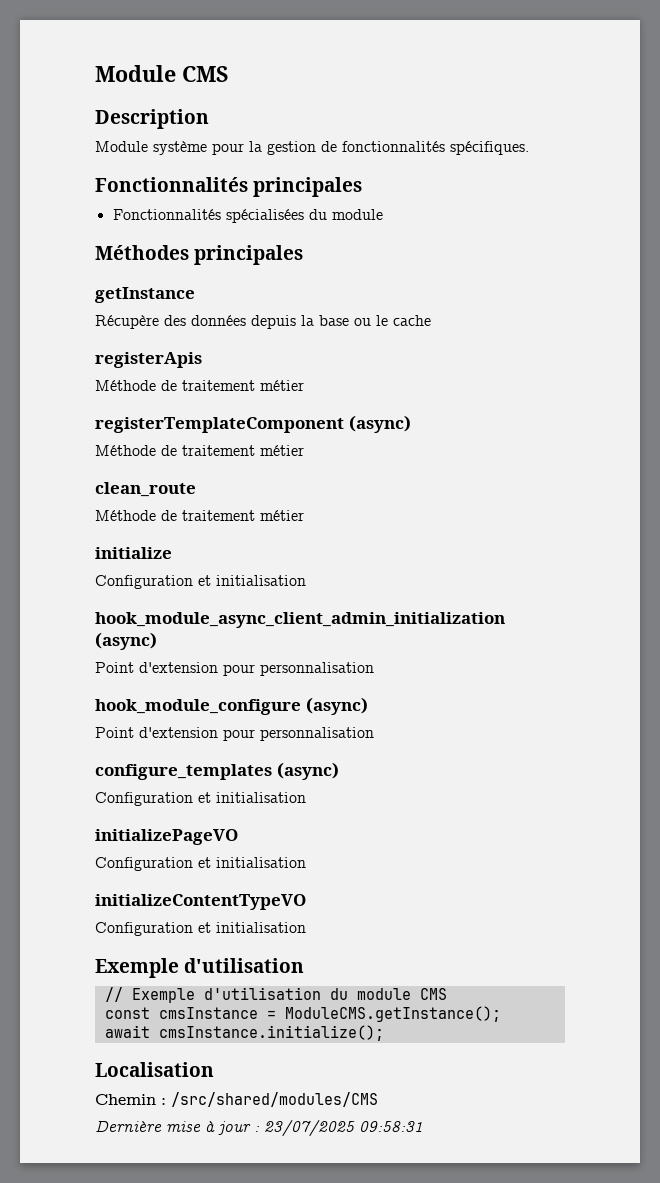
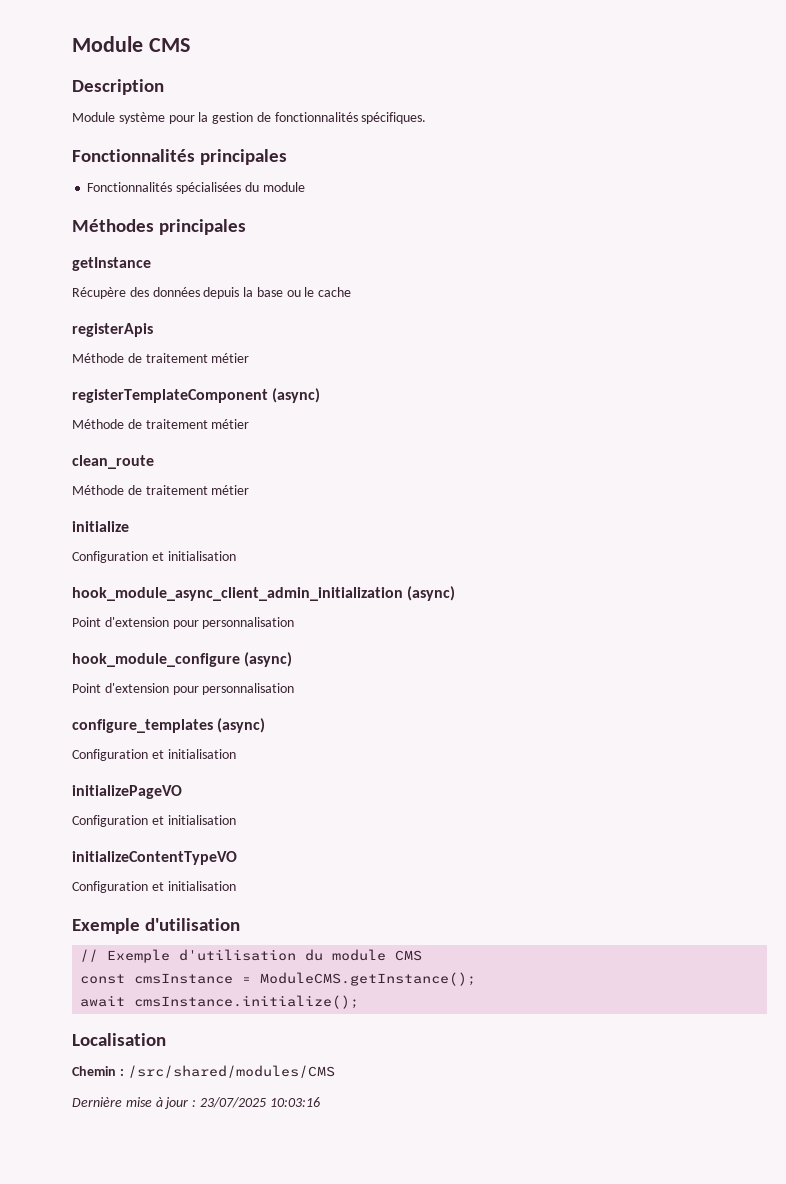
- Dernière mise à jour : 23/07/2025 09:58:31
+ Dernière mise à jour : 23/07/2025 10:03:16

